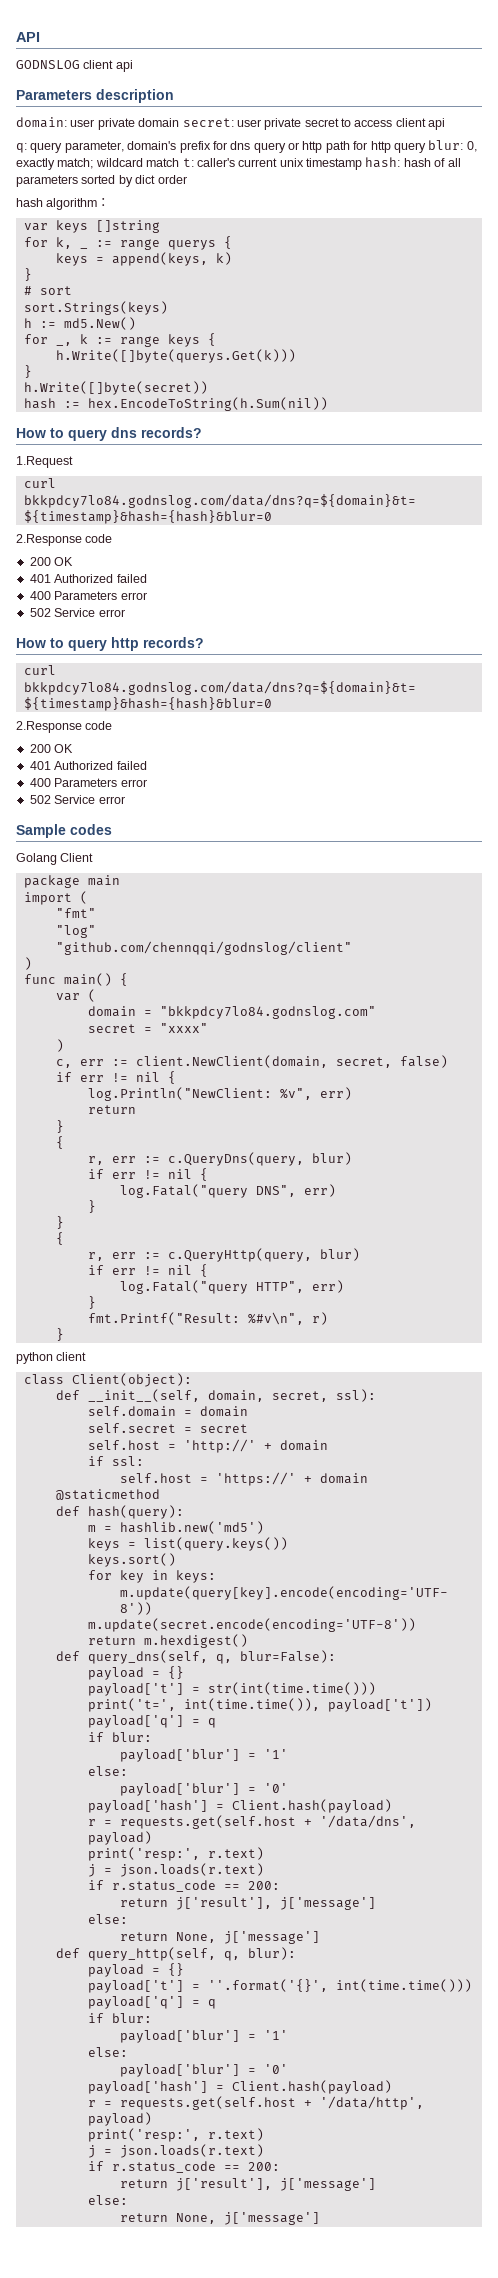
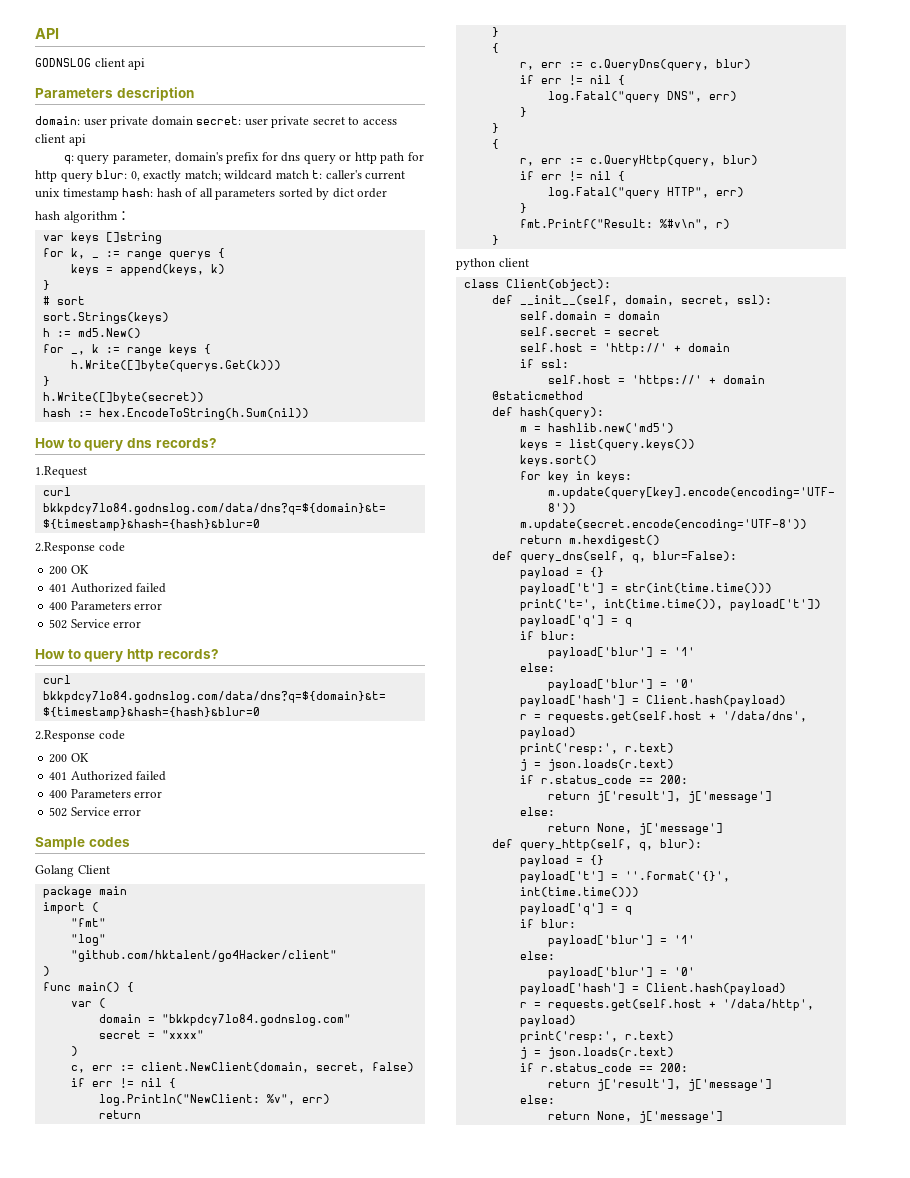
- "github.com/chennqqi/godnslog/client"
+ "github.com/hktalent/go4Hacker/client"

